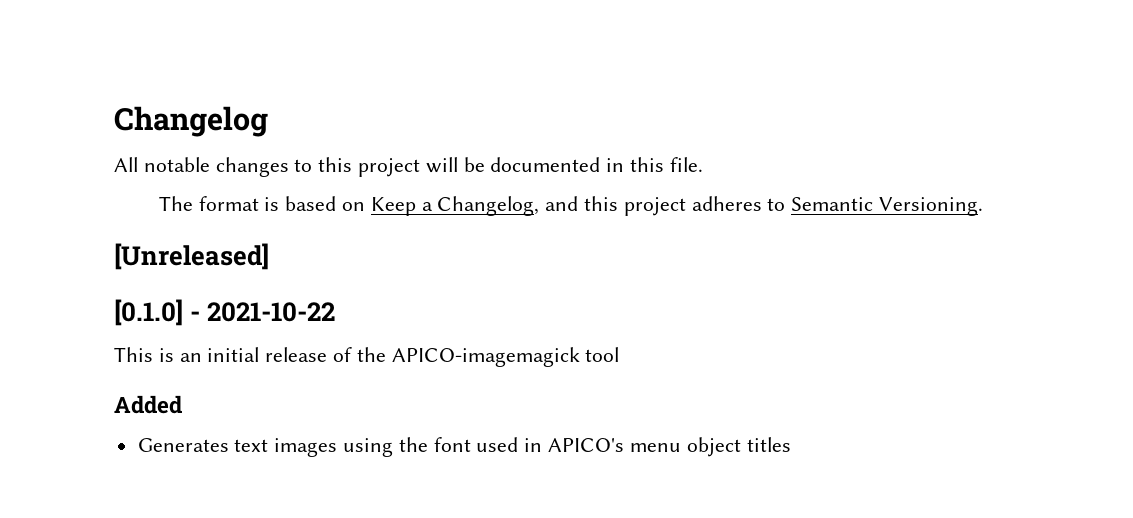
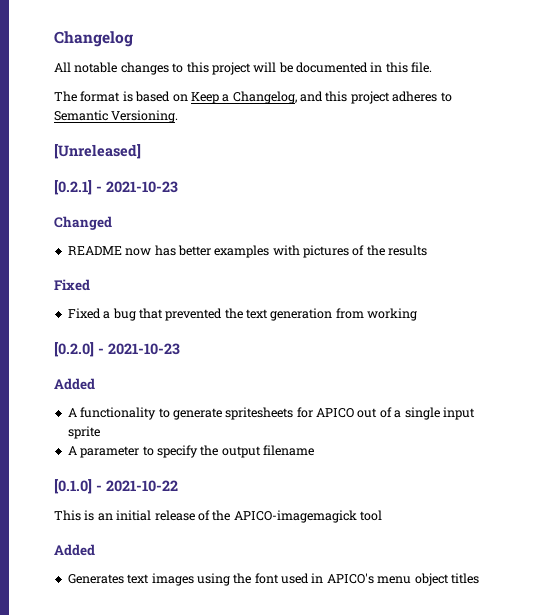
+ [0.2.1] - 2021-10-23
+ Changed
+ README now has better examples with pictures of the results
+ Fixed
+ Fixed a bug that prevented the text generation from working
+ [0.2.0] - 2021-10-23
+ Added
+ A functionality to generate spritesheets for APICO out of a single input sprite
+ A parameter to specify the output filename

